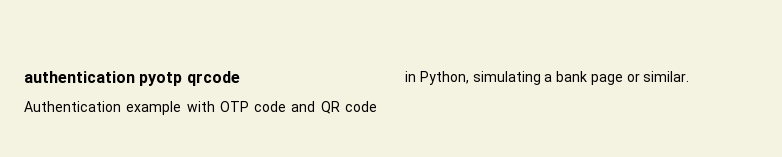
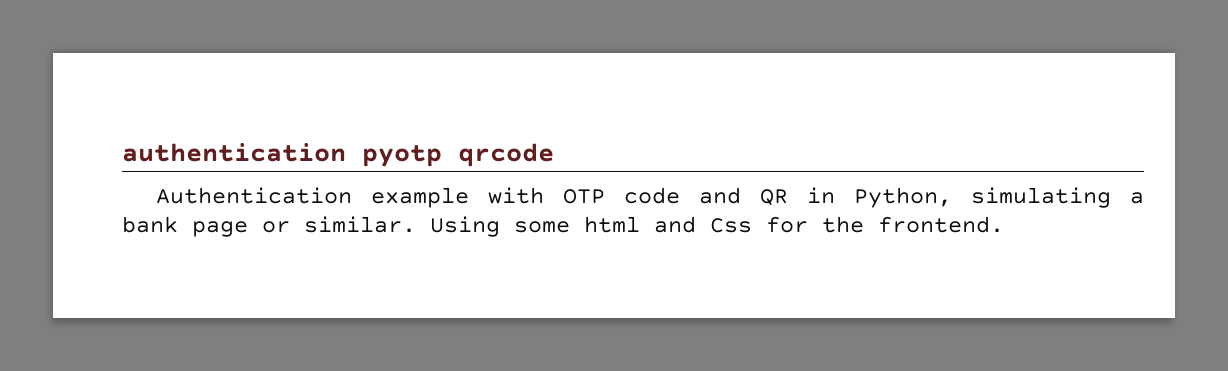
- Authentication example with OTP code and QR code in Python, simulating a bank page or similar.
+ Authentication example with OTP code and QR in Python, simulating a bank page or similar.
+ Using some html and Css for the frontend.

